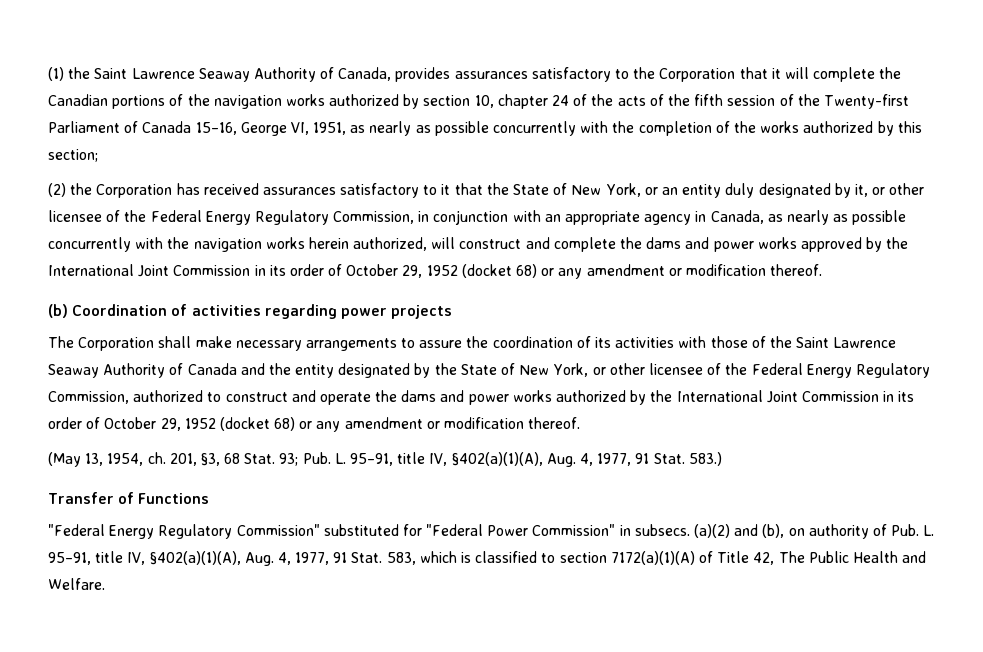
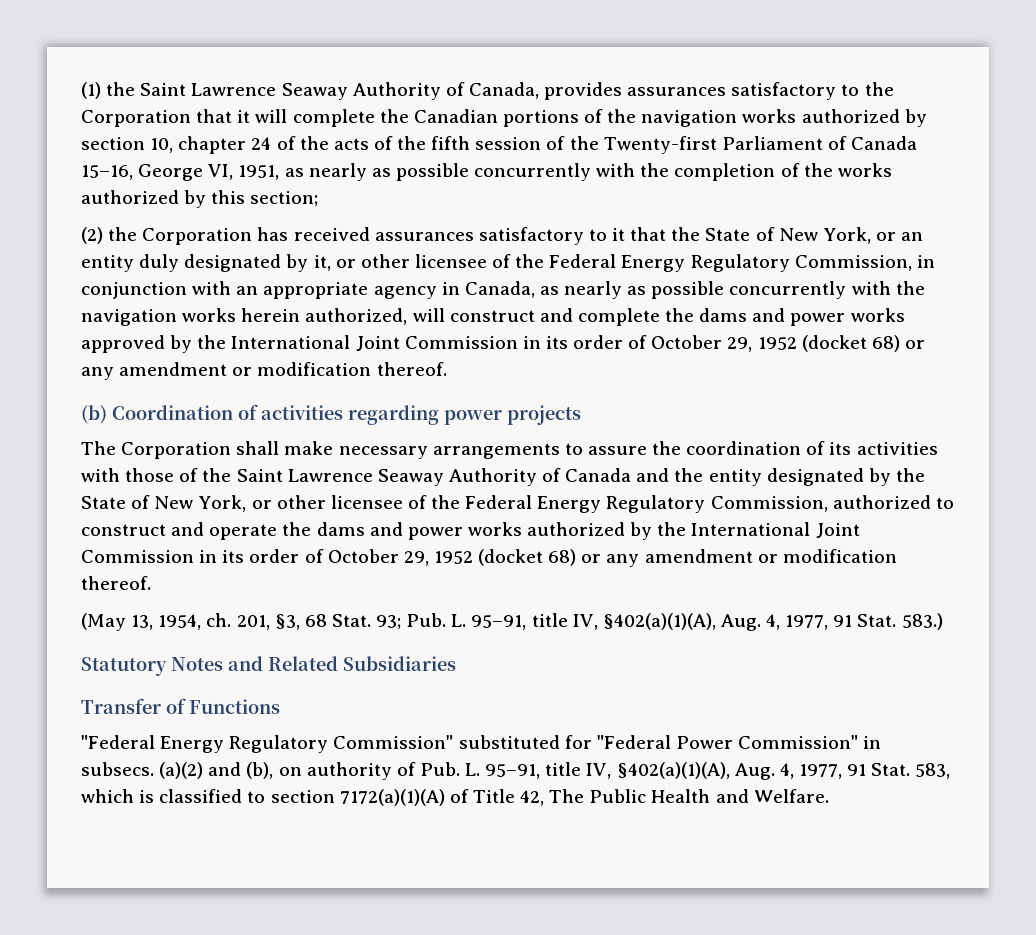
+ Statutory Notes and Related Subsidiaries

